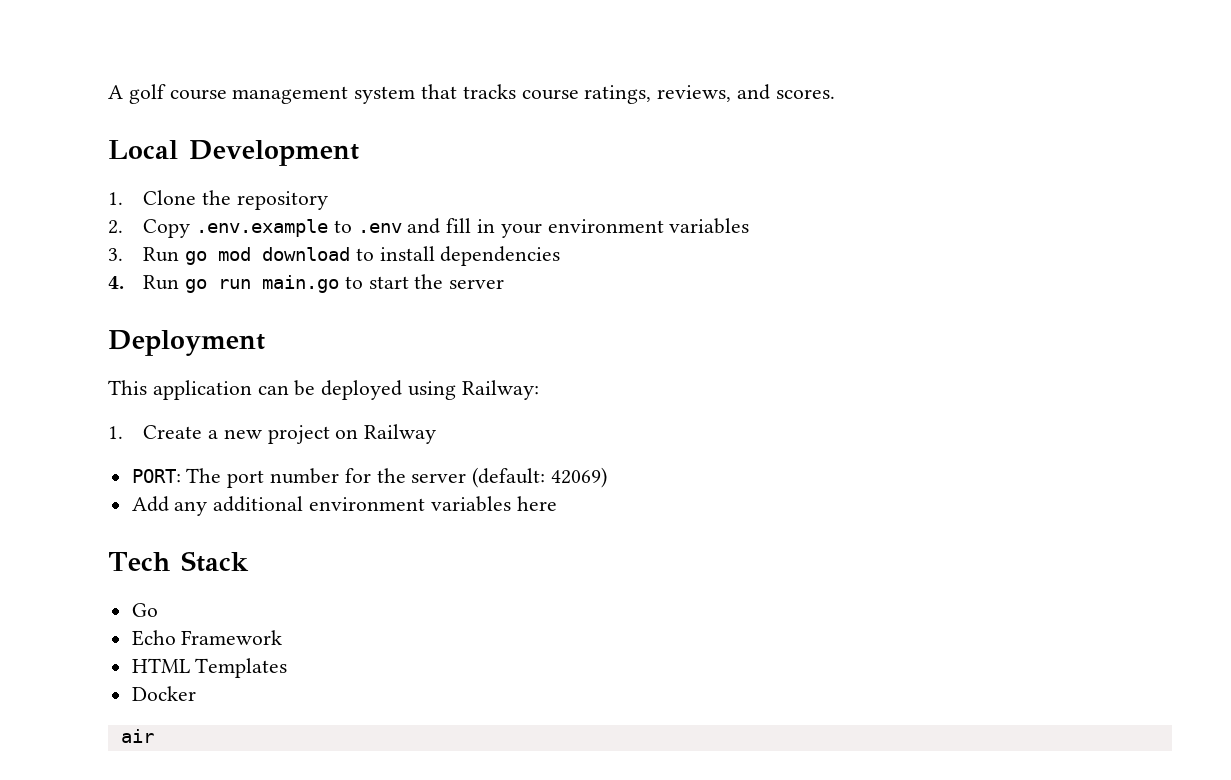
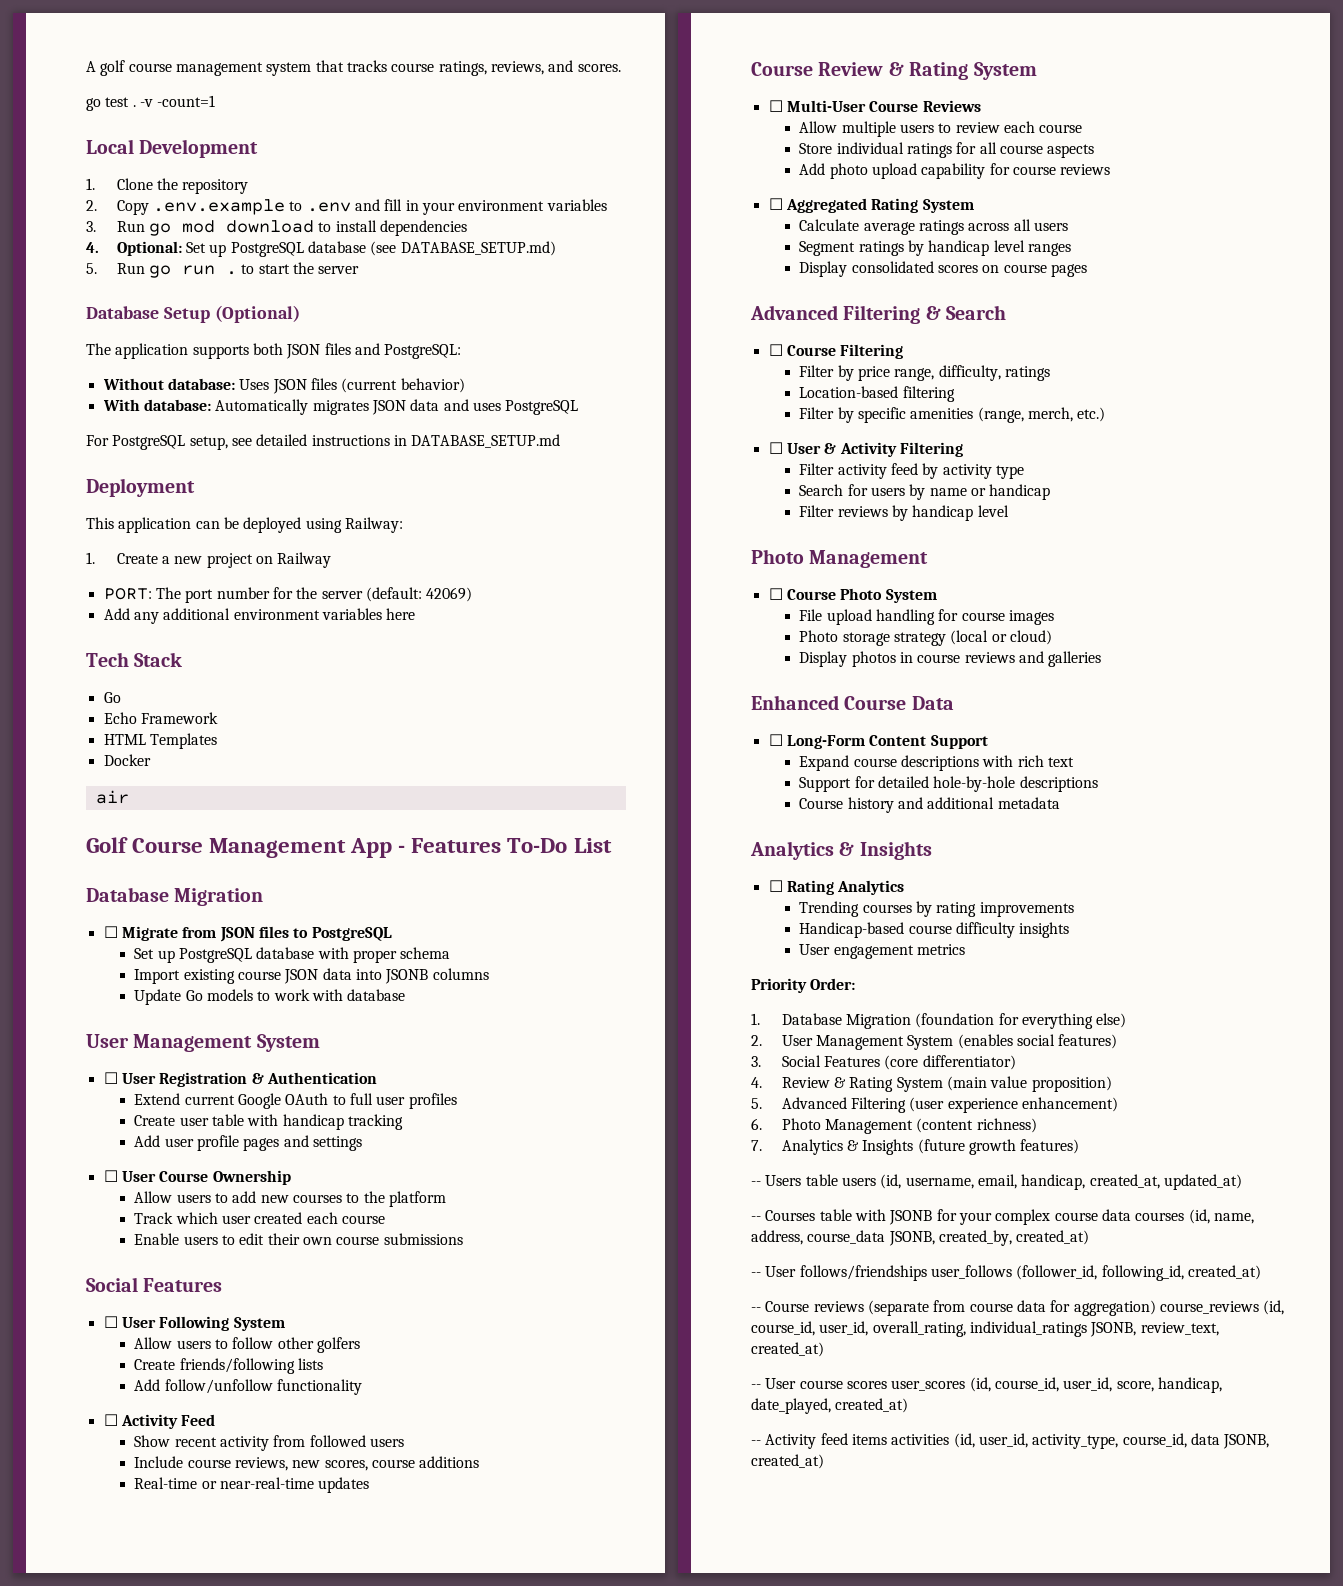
+ go test . -v -count=1
- 4. Run go run main.go to start the server
+ 4. Optional: Set up PostgreSQL database (see DATABASE_SETUP.md)
+ 5. Run go run . to start the server
+ Database Setup (Optional)
+ The application supports both JSON files and PostgreSQL:
+ Without database: Uses JSON files (current behavior)
+ With database: Automatically migrates JSON data and uses PostgreSQL
+ For PostgreSQL setup, see detailed instructions in DATABASE_SETUP.md
+ Golf Course Management App - Features To-Do List
+ Database Migration
+ ☐ Migrate from JSON files to PostgreSQL
+ Set up PostgreSQL database with proper schema
+ Import existing course JSON data into JSONB columns
+ Update Go models to work with database
+ User Management System
+ ☐ User Registration & Authentication
+ Extend current Google OAuth to full user profiles
+ Create user table with handicap tracking
+ Add user profile pages and settings
+ ☐ User Course Ownership
+ Allow users to add new courses to the platform
+ Track which user created each course
+ Enable users to edit their own course submissions
+ Social Features
+ ☐ User Following System
+ Allow users to follow other golfers
+ Create friends/following lists
+ Add follow/unfollow functionality
+ ☐ Activity Feed
+ Show recent activity from followed users
+ Include course reviews, new scores, course additions
+ Real-time or near-real-time updates
+ Course Review & Rating System
+ ☐ Multi-User Course Reviews
+ Allow multiple users to review each course
+ Store individual ratings for all course aspects
+ Add photo upload capability for course reviews
+ ☐ Aggregated Rating System
+ Calculate average ratings across all users
+ Segment ratings by handicap level ranges
+ Display consolidated scores on course pages
+ Advanced Filtering & Search
+ ☐ Course Filtering
+ Filter by price range, difficulty, ratings
+ Location-based filtering
+ Filter by specific amenities (range, merch, etc.)
+ ☐ User & Activity Filtering
+ Filter activity feed by activity type
+ Search for users by name or handicap
+ Filter reviews by handicap level
+ Photo Management
+ ☐ Course Photo System
+ File upload handling for course images
+ Photo storage strategy (local or cloud)
+ Display photos in course reviews and galleries
+ Enhanced Course Data
+ ☐ Long-Form Content Support
+ Expand course descriptions with rich text
+ Support for detailed hole-by-hole descriptions
+ Course history and additional metadata
+ Analytics & Insights
+ ☐ Rating Analytics
+ Trending courses by rating improvements
+ Handicap-based course difficulty insights
+ User engagement metrics
+ Priority Order:
+ 1. Database Migration (foundation for everything else)
+ 2. User Management System (enables social features)
+ 3. Social Features (core differentiator)
+ 4. Review & Rating System (main value proposition)
+ 5. Advanced Filtering (user experience enhancement)
+ 6. Photo Management (content richness)
+ 7. Analytics & Insights (future growth features)
+ -- Users table users (id, username, email, handicap, created_at, updated_at)
+ -- Courses table with JSONB for your complex course data courses (id, name, address, course_data JSONB, created_by, created_at)
+ -- User follows/friendships user_follows (follower_id, following_id, created_at)
+ -- Course reviews (separate from course data for aggregation) course_reviews (id, course_id, user_id, overall_rating, individual_ratings JSONB, review_text, created_at)
+ -- User course scores user_scores (id, course_id, user_id, score, handicap, date_played, created_at)
+ -- Activity feed items activities (id, user_id, activity_type, course_id, data JSONB, created_at)

